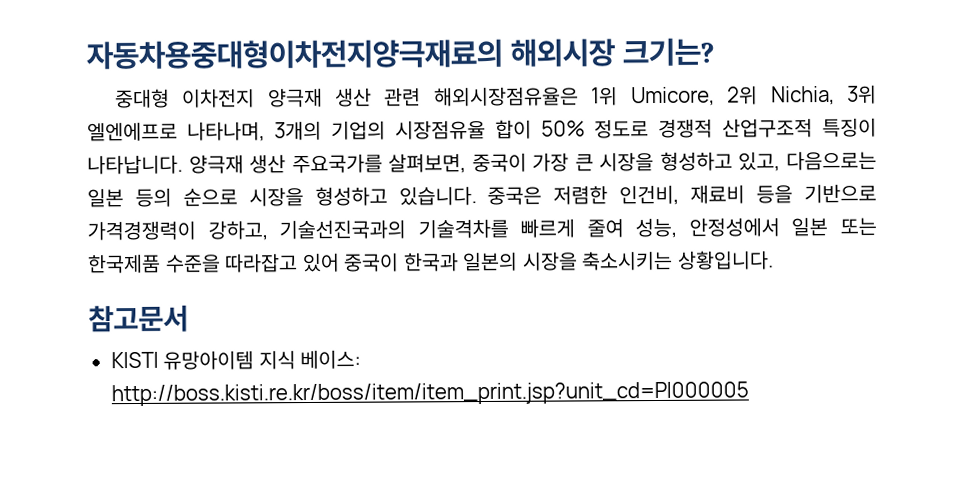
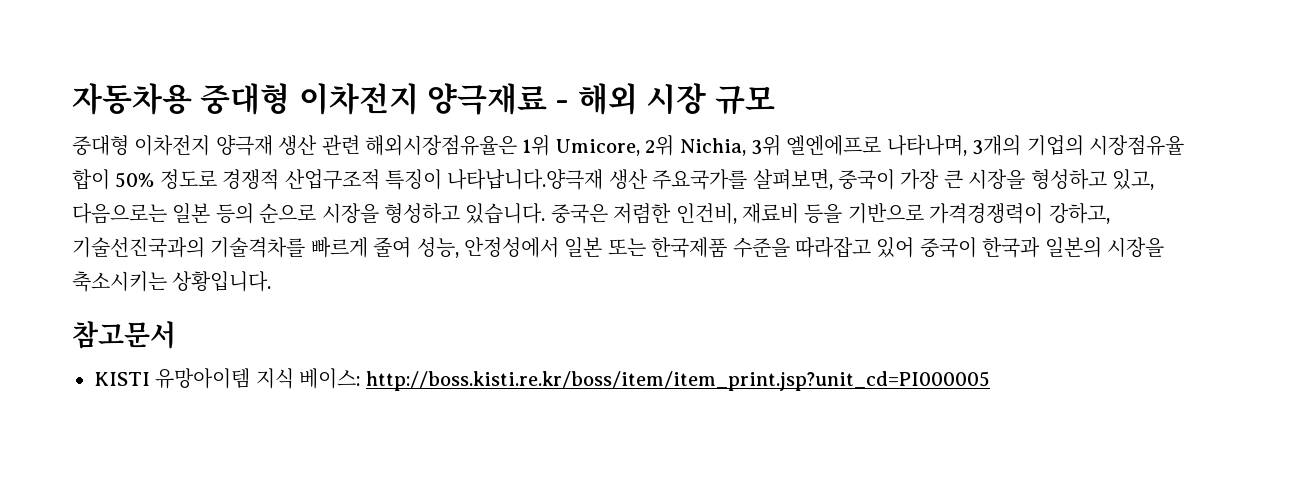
- 자동차용중대형이차전지양극재료의 해외시장 크기는?
+ 자동차용 중대형 이차전지 양극재료 - 해외 시장 규모
- 중대형 이차전지 양극재 생산 관련 해외시장점유율은 1위 Umicore, 2위 Nichia, 3위 엘엔에프로 나타나며, 3개의 기업의 시장점유율 합이 50% 정도로 경쟁적 산업구조적 특징이 나타납니다. 양극재 생산 주요국가를 살펴보면, 중국이 가장 큰 시장을 형성하고 있고, 다음으로는 일본 등의 순으로 시장을 형성하고 있습니다.
+ 중대형 이차전지 양극재 생산 관련 해외시장점유율은 1위 Umicore, 2위 Nichia, 3위 엘엔에프로 나타나며, 3개의 기업의 시장점유율 합이 50% 정도로 경쟁적 산업구조적 특징이 나타납니다.양극재 생산 주요국가를 살펴보면, 중국이 가장 큰 시장을 형성하고 있고, 다음으로는 일본 등의 순으로 시장을 형성하고 있습니다.

